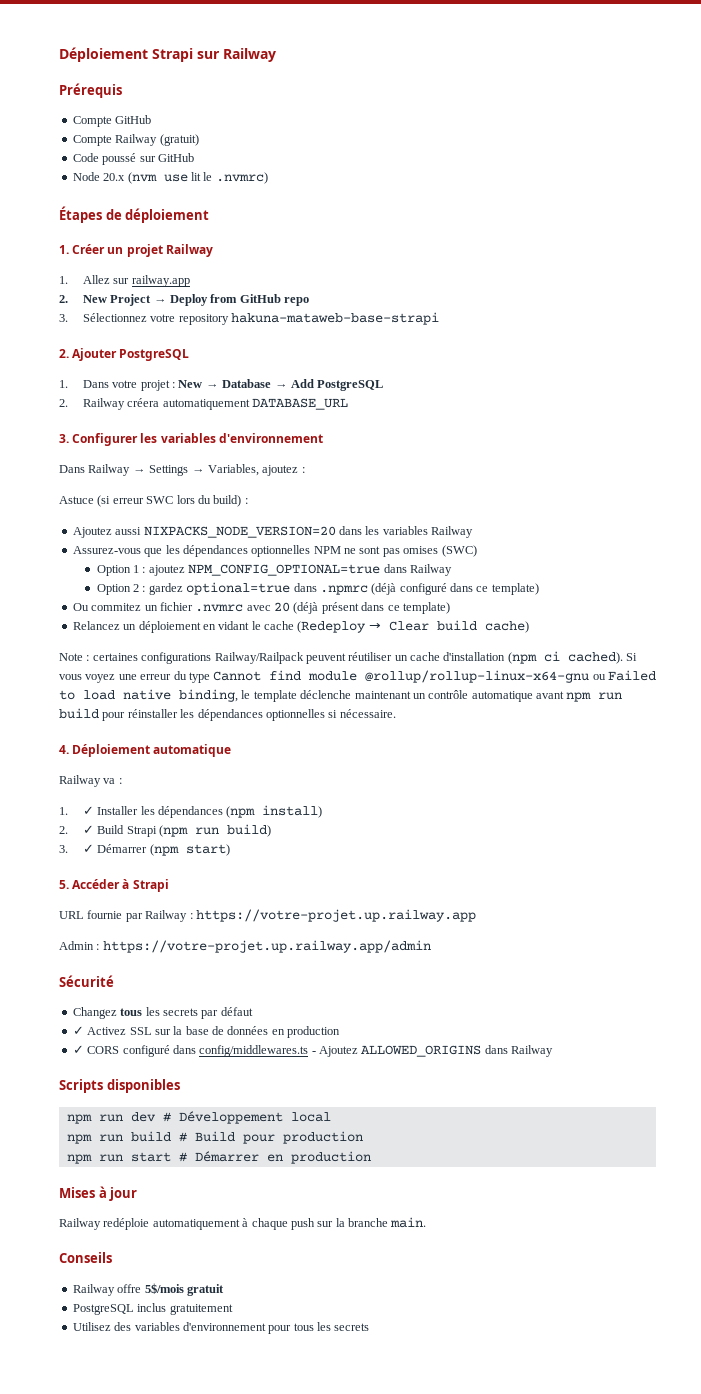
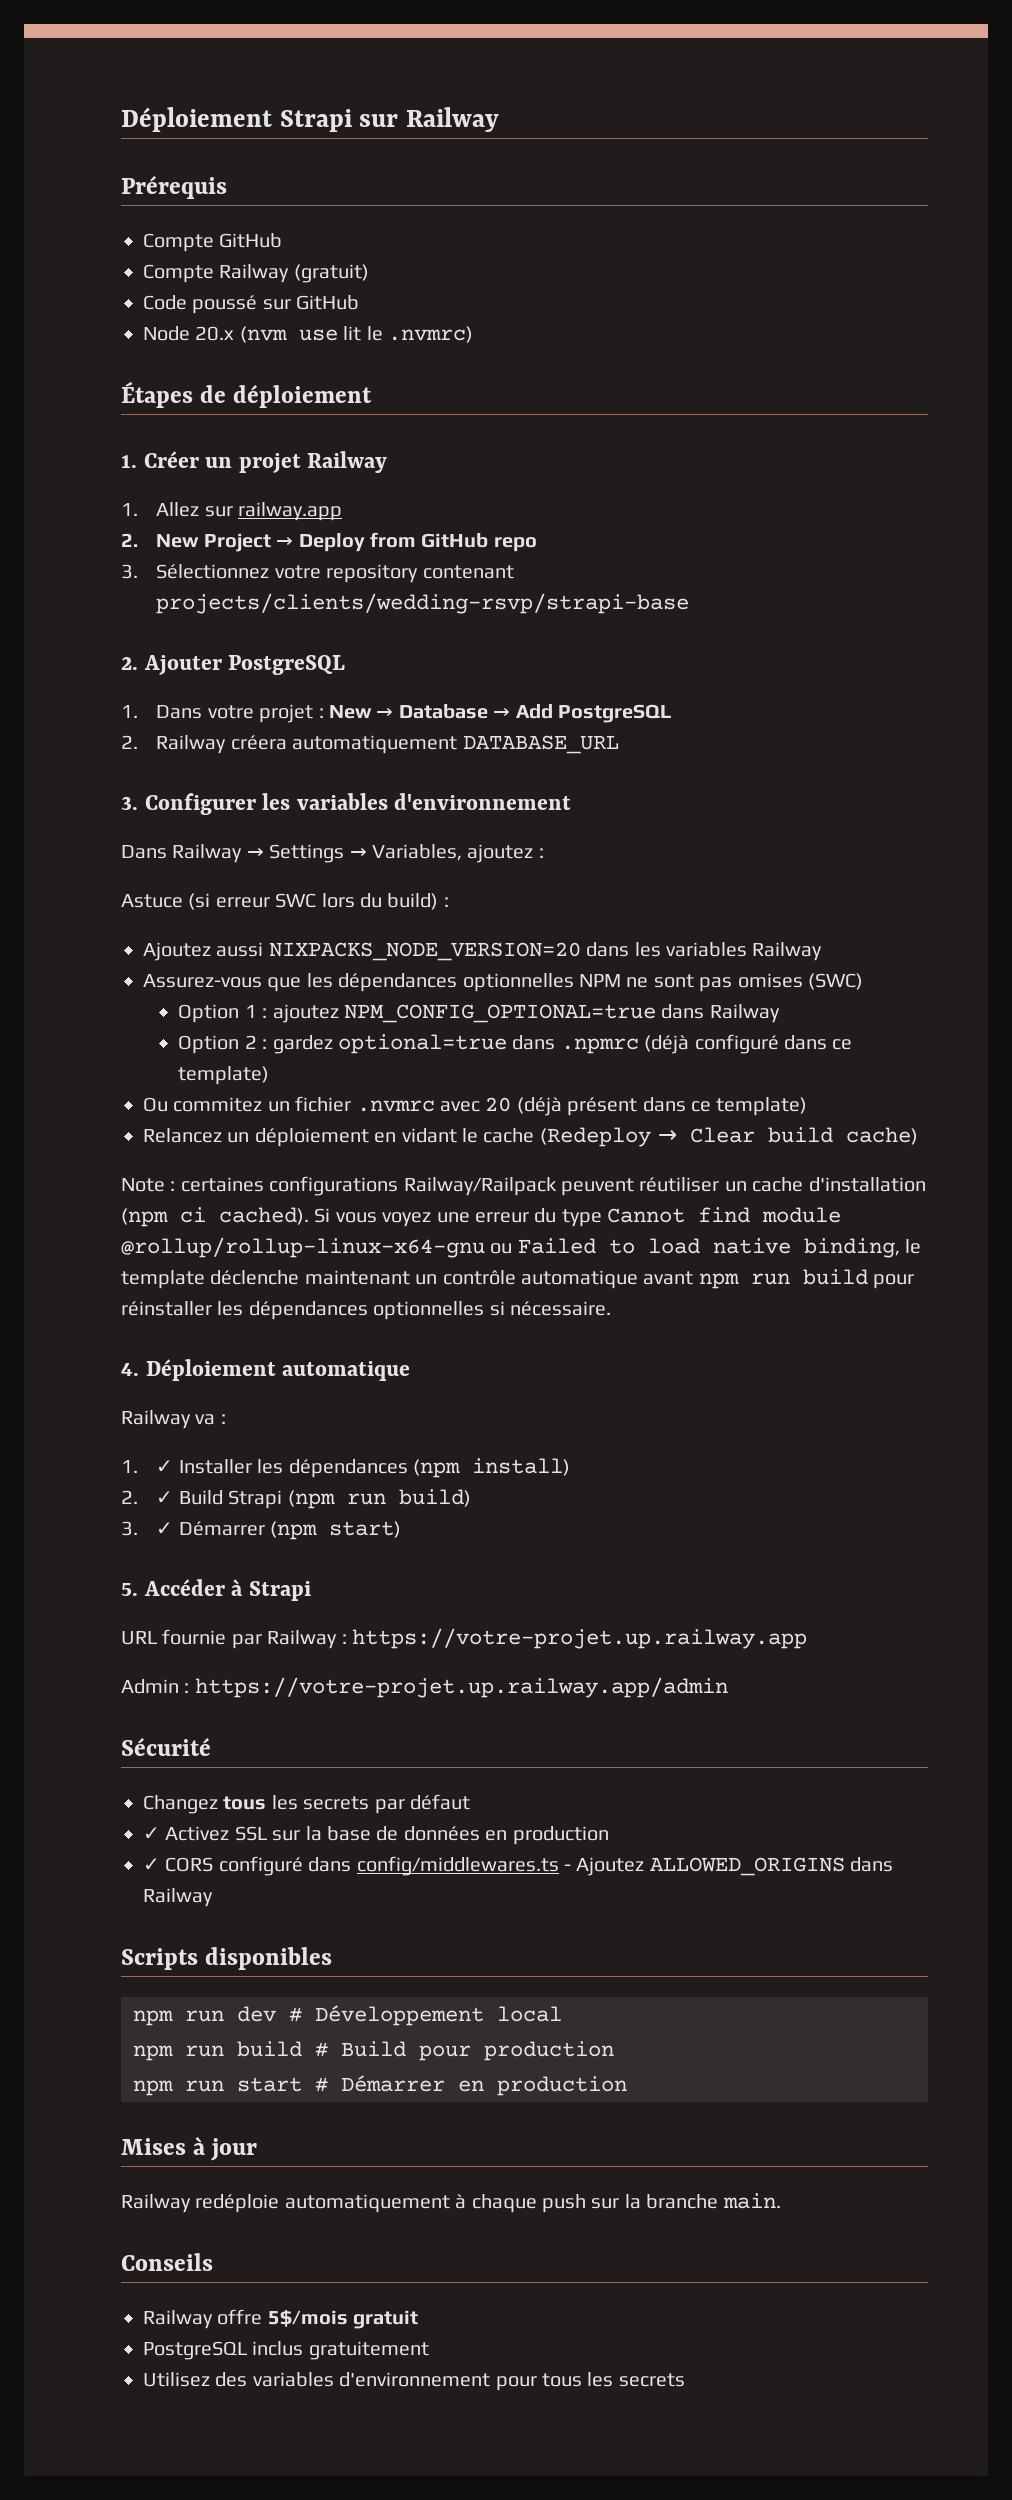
- 3. Sélectionnez votre repository hakuna-mataweb-base-strapi
+ 3. Sélectionnez votre repository contenant projects/clients/wedding-rsvp/strapi-base

